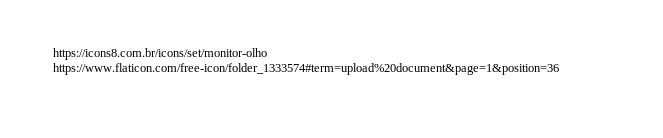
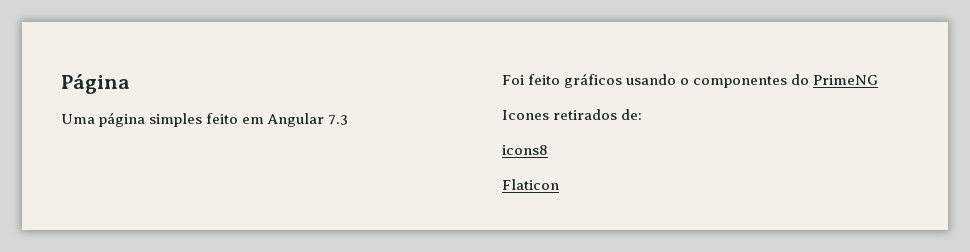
- https://icons8.com.br/icons/set/monitor-olho https://www.flaticon.com/free-icon/folder_1333574#term=upload%20document&page=1&position=36
+ Página
+ Uma página simples feito em Angular 7.3
+ Foi feito gráficos usando o componentes do PrimeNG
+ Icones retirados de:
+ icons8
+ Flaticon

